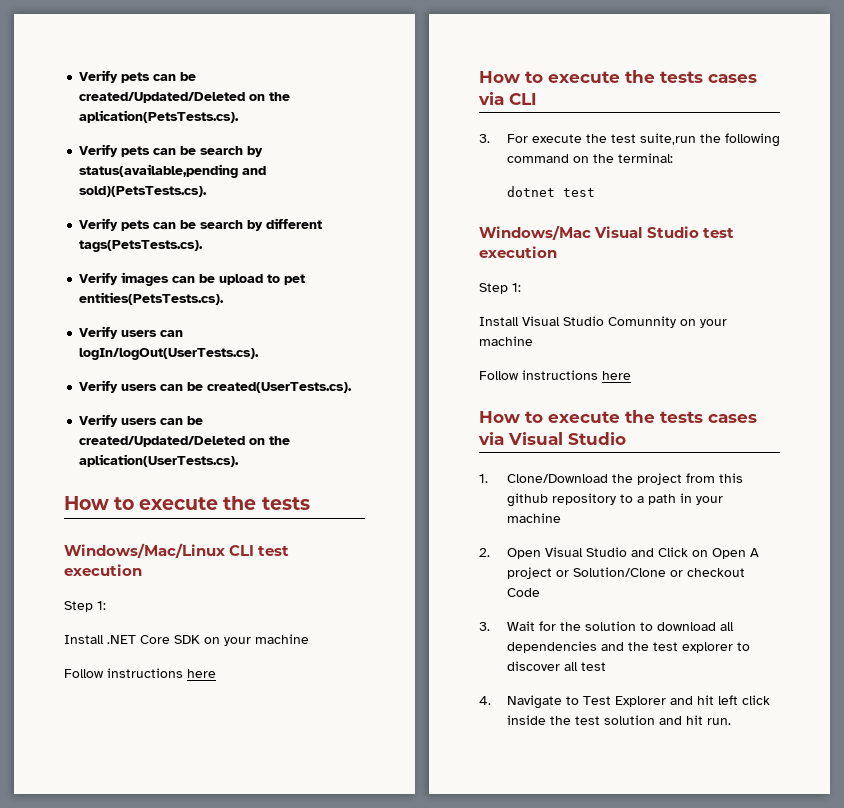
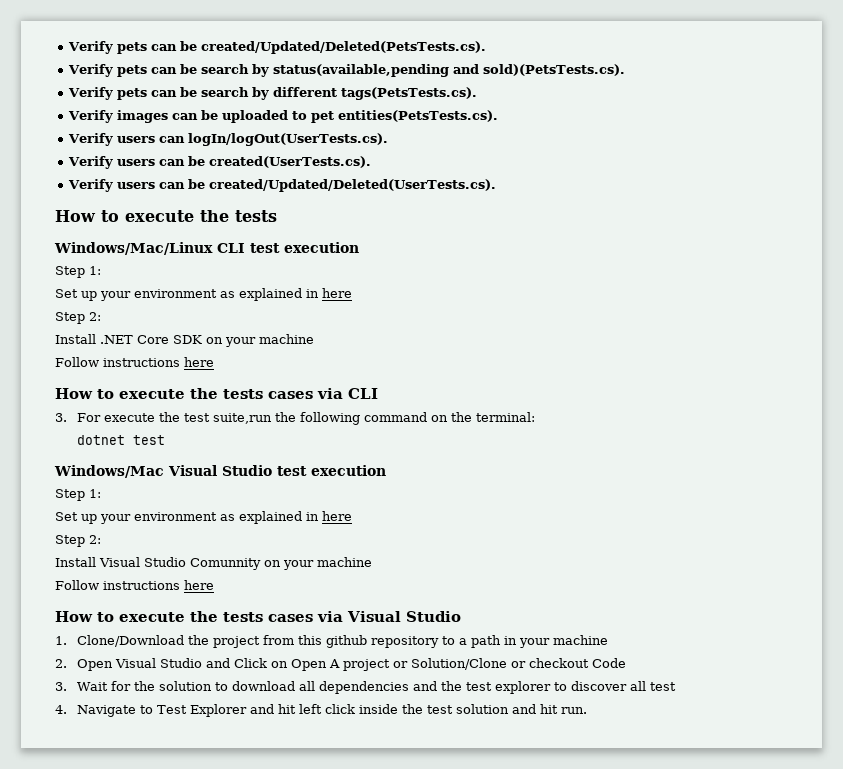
- Verify pets can be created/Updated/Deleted on the aplication(PetsTests.cs).
+ Verify pets can be created/Updated/Deleted(PetsTests.cs).
- Verify images can be upload to pet entities(PetsTests.cs).
+ Verify images can be uploaded to pet entities(PetsTests.cs).
- Verify users can be created/Updated/Deleted on the aplication(UserTests.cs).
+ Verify users can be created/Updated/Deleted(UserTests.cs).
  Windows/Mac/Linux CLI test execution
  Step 1:
+ Set up your environment as explained in here
+ Step 2:
  Windows/Mac Visual Studio test execution
  Step 1:
+ Set up your environment as explained in here
+ Step 2:

